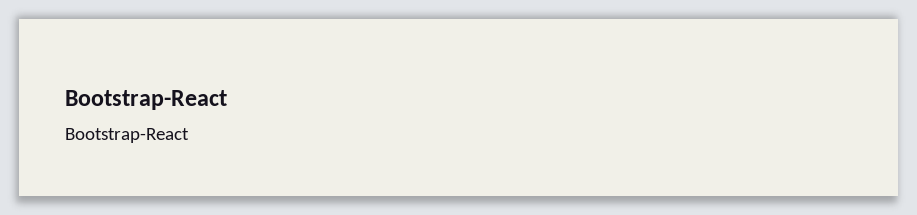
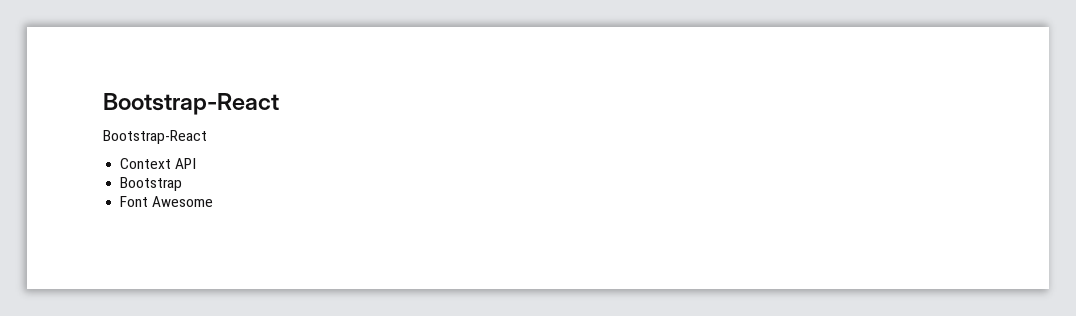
+ Context API
+ Bootstrap
+ Font Awesome

